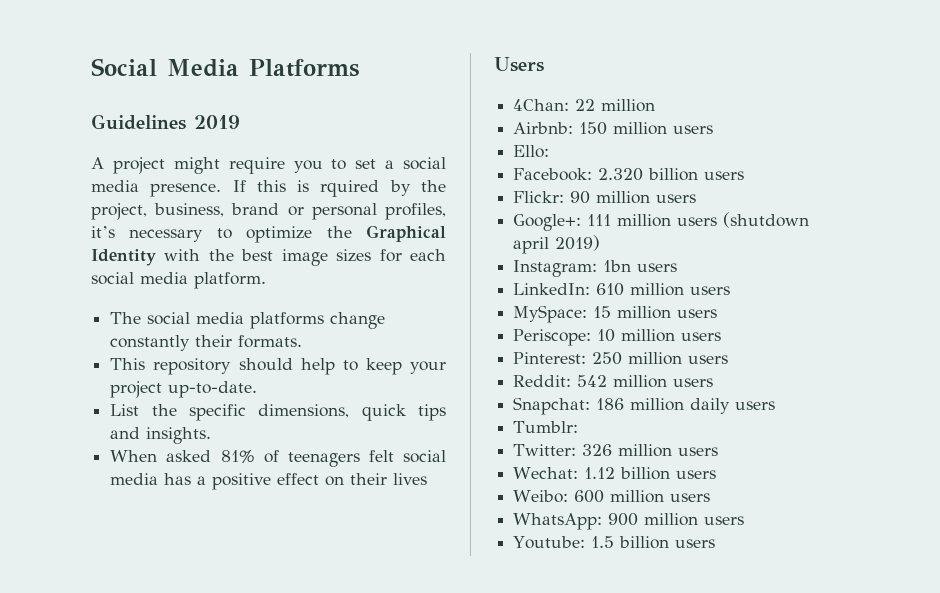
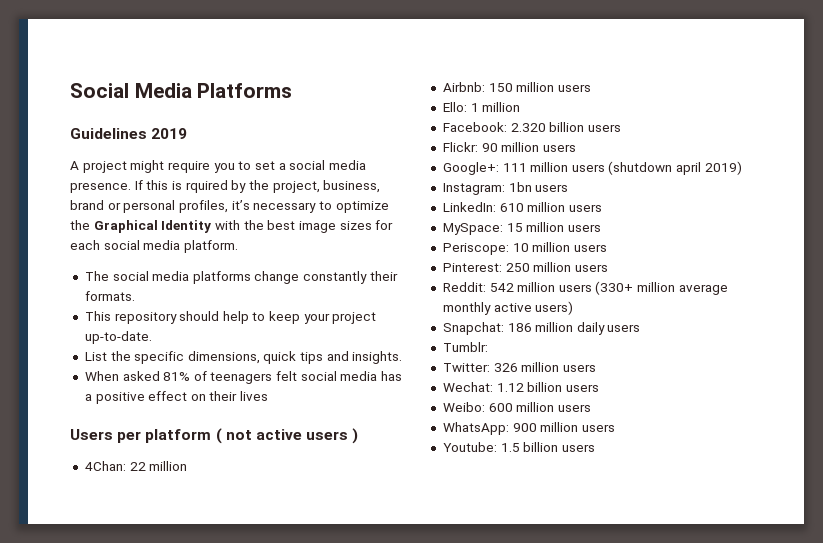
- Users
+ Users per platform ( not active users )
- Ello:
+ Ello: 1 million
- Reddit: 542 million users
+ Reddit: 542 million users (330+ million average monthly active users)

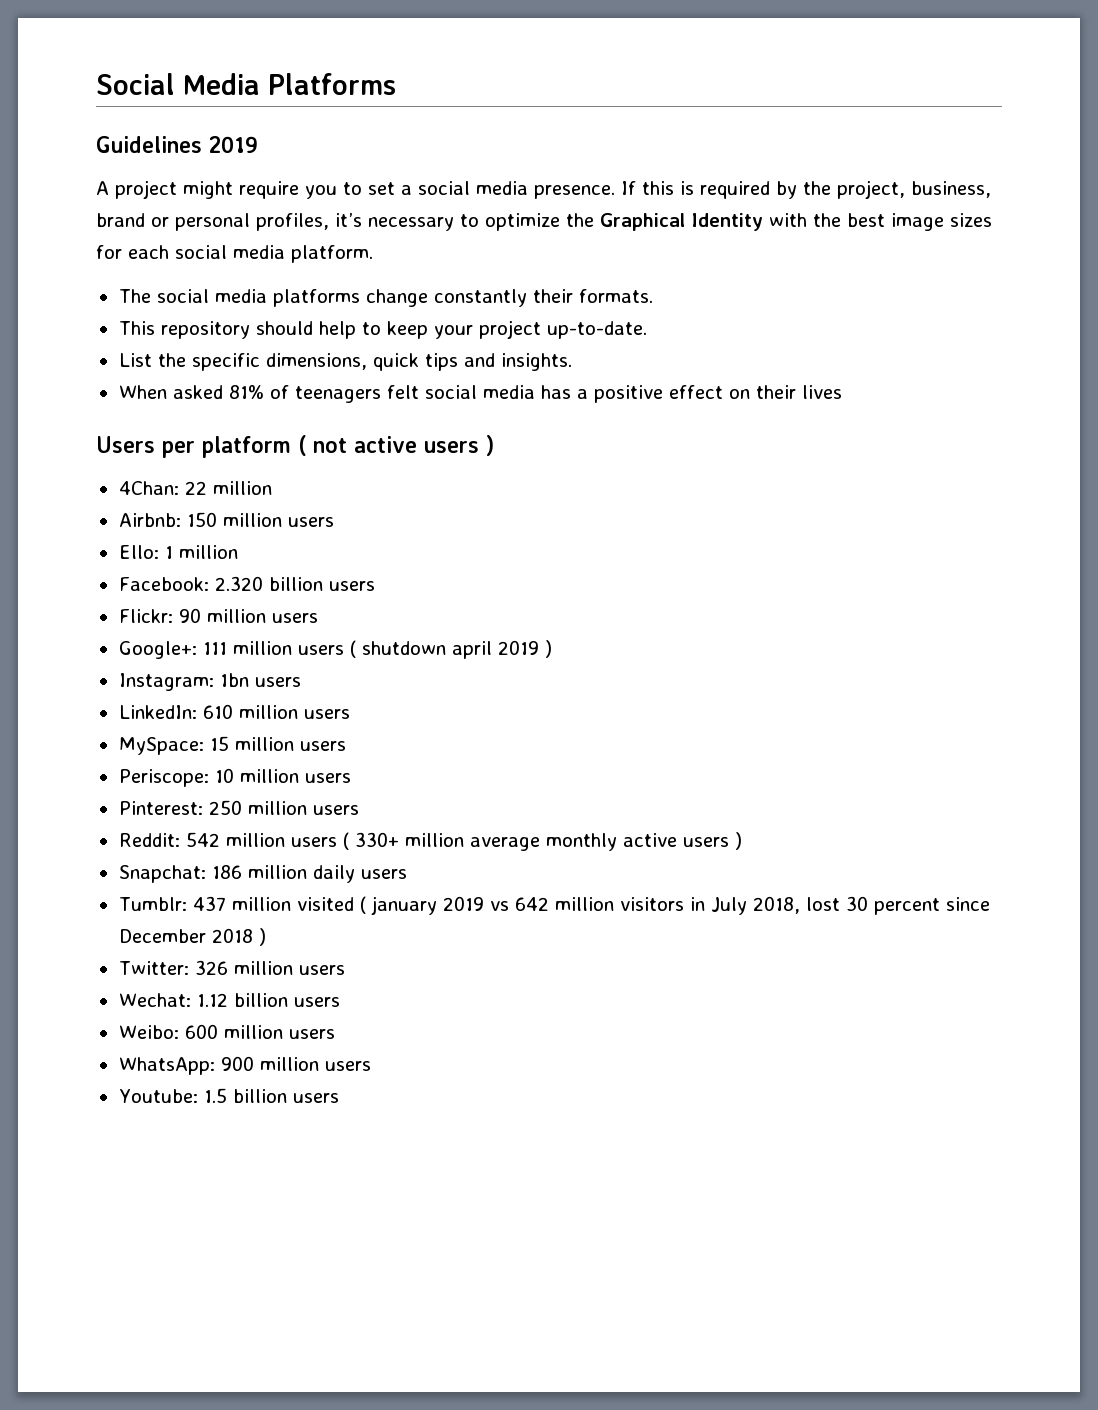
- If this is rquired by the project, business, brand or personal profiles, it’s necessary to optimize the Graphical Identity with the best image sizes for each social media platform.
+ If this is required by the project, business, brand or personal profiles, it’s necessary to optimize the Graphical Identity with the best image sizes for each social media platform.
- Google+: 111 million users (shutdown april 2019)
+ Google+: 111 million users ( shutdown april 2019 )
- Reddit: 542 million users (330+ million average monthly active users)
+ Reddit: 542 million users ( 330+ million average monthly active users )
- Tumblr:
+ Tumblr: 437 million visited ( january 2019 vs 642 million visitors in July 2018, lost 30 percent since December 2018 )

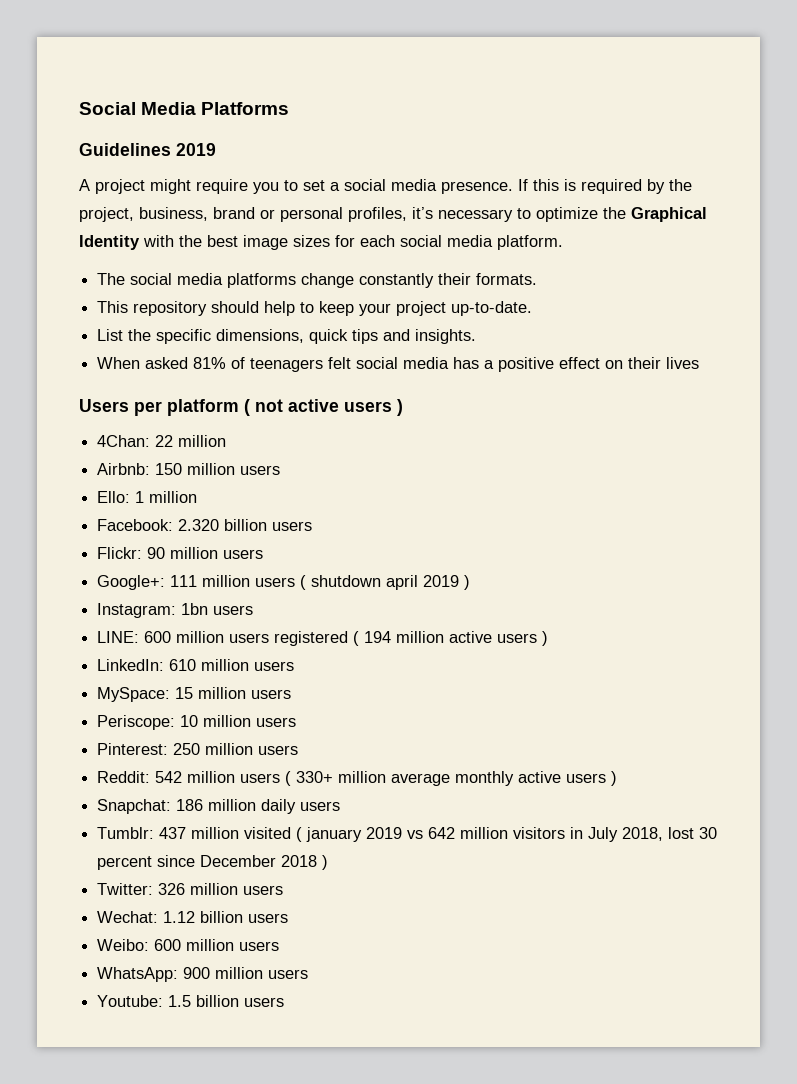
+ LINE: 600 million users registered ( 194 million active users )

